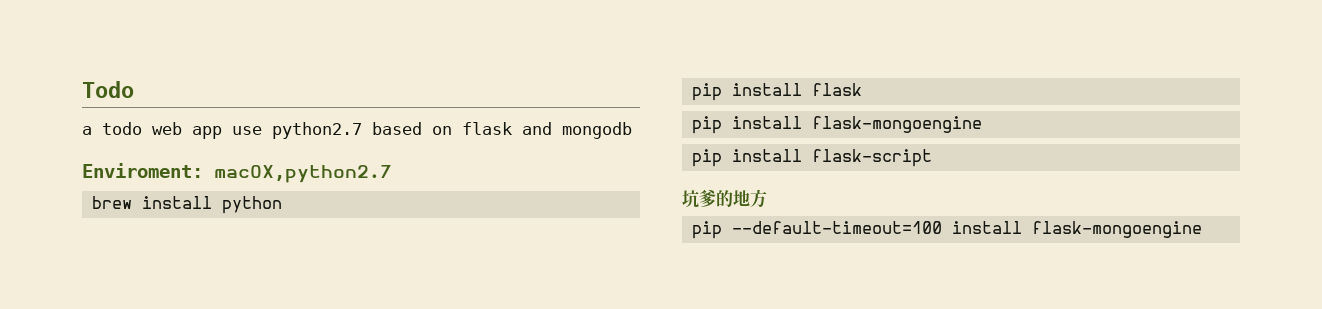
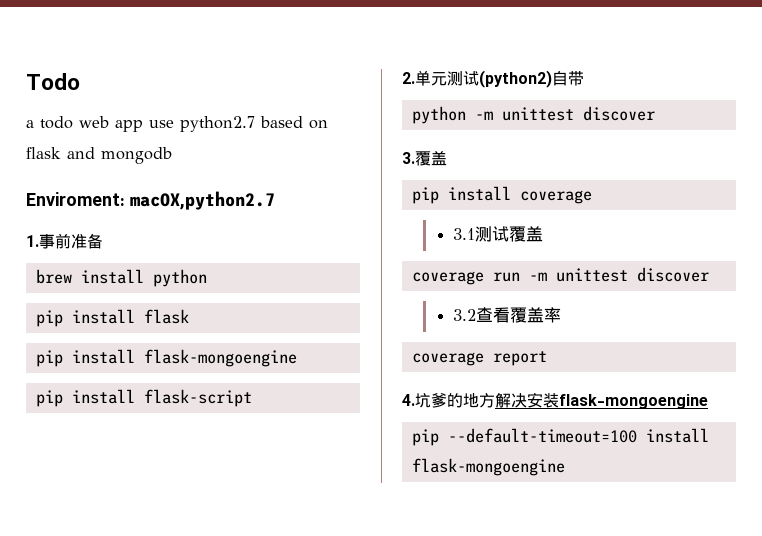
+ 1.事前准备
- 坑爹的地方
+ 2.单元测试(python2)自带
+ python -m unittest discover
+ 3.覆盖
+ pip install coverage
+ 3.1测试覆盖
+ coverage run -m unittest discover
+ 3.2查看覆盖率
+ coverage report
+ 4.坑爹的地方解决安装flask-mongoengine

